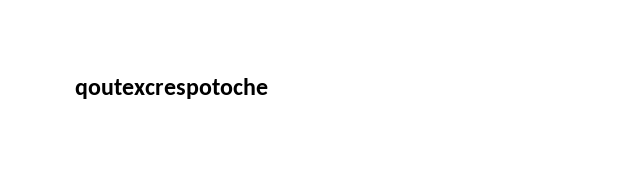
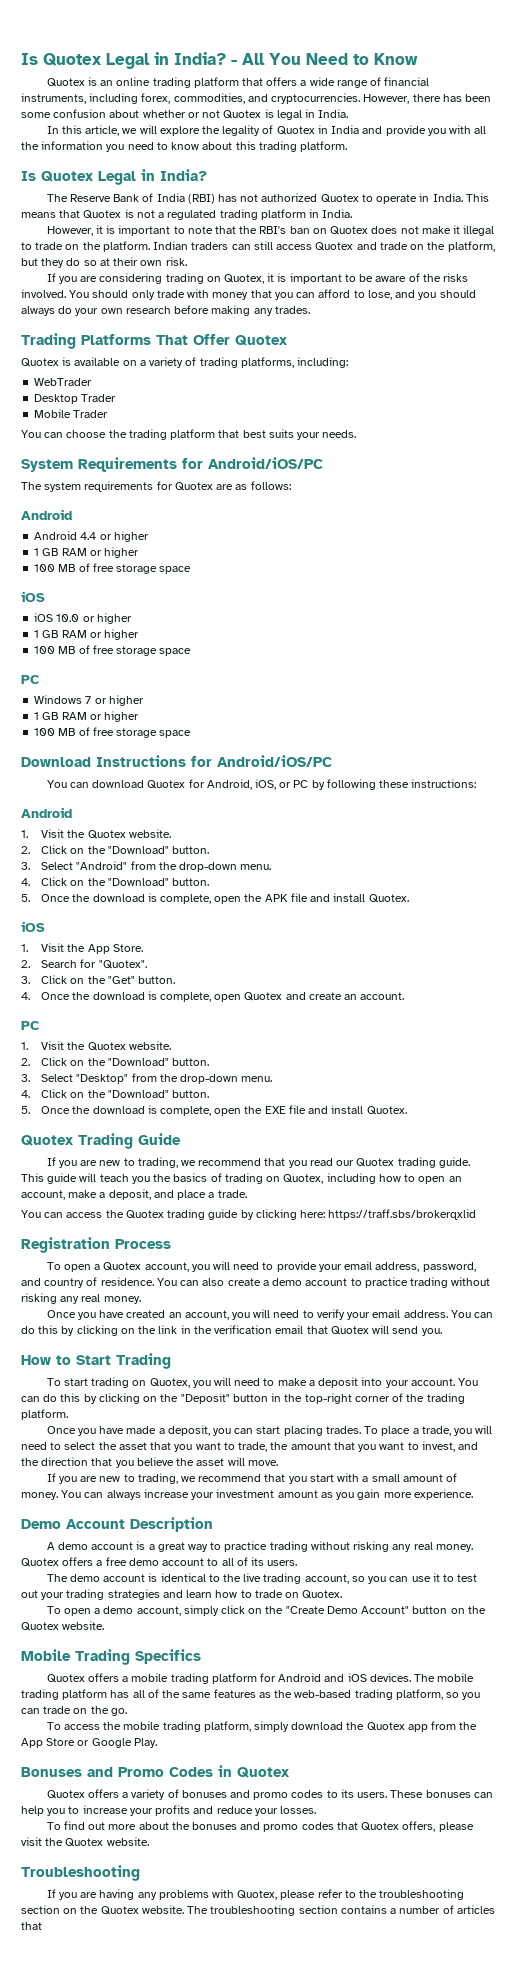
- qoutexcrespotoche
+ Is Quotex Legal in India? - All You Need to Know
+ Quotex is an online trading platform that offers a wide range of financial instruments, including forex, commodities, and cryptocurrencies. However, there has been some confusion about whether or not Quotex is legal in India.
+ In this article, we will explore the legality of Quotex in India and provide you with all the information you need to know about this trading platform.
+ Is Quotex Legal in India?
+ The Reserve Bank of India (RBI) has not authorized Quotex to operate in India. This means that Quotex is not a regulated trading platform in India.
+ However, it is important to note that the RBI's ban on Quotex does not make it illegal to trade on the platform. Indian traders can still access Quotex and trade on the platform, but they do so at their own risk.
+ If you are considering trading on Quotex, it is important to be aware of the risks involved. You should only trade with money that you can afford to lose, and you should always do your own research before making any trades.
+ Trading Platforms That Offer Quotex
+ Quotex is available on a variety of trading platforms, including:
+ WebTrader
+ Desktop Trader
+ Mobile Trader
+ You can choose the trading platform that best suits your needs.
+ System Requirements for Android/iOS/PC
+ The system requirements for Quotex are as follows:
+ Android
+ Android 4.4 or higher
+ 1 GB RAM or higher
+ 100 MB of free storage space
+ iOS
+ iOS 10.0 or higher
+ 1 GB RAM or higher
+ 100 MB of free storage space
+ PC
+ Windows 7 or higher
+ 1 GB RAM or higher
+ 100 MB of free storage space
+ Download Instructions for Android/iOS/PC
+ You can download Quotex for Android, iOS, or PC by following these instructions:
+ Android
+ 1. Visit the Quotex website.
+ 2. Click on the "Download" button.
+ 3. Select "Android" from the drop-down menu.
+ 4. Click on the "Download" button.
+ 5. Once the download is complete, open the APK file and install Quotex.
+ iOS
+ 1. Visit the App Store.
+ 2. Search for "Quotex".
+ 3. Click on the "Get" button.
+ 4. Once the download is complete, open Quotex and create an account.
+ PC
+ 1. Visit the Quotex website.
+ 2. Click on the "Download" button.
+ 3. Select "Desktop" from the drop-down menu.
+ 4. Click on the "Download" button.
+ 5. Once the download is complete, open the EXE file and install Quotex.
+ Quotex Trading Guide
+ If you are new to trading, we recommend that you read our Quotex trading guide. This guide will teach you the basics of trading on Quotex, including how to open an account, make a deposit, and place a trade.
+ You can access the Quotex trading guide by clicking here: https://traff.sbs/brokerqxlid
+ Registration Process
+ To open a Quotex account, you will need to provide your email address, password, and country of residence. You can also create a demo account to practice trading without risking any real money.
+ Once you have created an account, you will need to verify your email address. You can do this by clicking on the link in the verification email that Quotex will send you.
+ How to Start Trading
+ To start trading on Quotex, you will need to make a deposit into your account. You can do this by clicking on the "Deposit" button in the top-right corner of the trading platform.
+ Once you have made a deposit, you can start placing trades. To place a trade, you will need to select the asset that you want to trade, the amount that you want to invest, and the direction that you believe the asset will move.
+ If you are new to trading, we recommend that you start with a small amount of money. You can always increase your investment amount as you gain more experience.
+ Demo Account Description
+ A demo account is a great way to practice trading without risking any real money. Quotex offers a free demo account to all of its users.
+ The demo account is identical to the live trading account, so you can use it to test out your trading strategies and learn how to trade on Quotex.
+ To open a demo account, simply click on the "Create Demo Account" button on the Quotex website.
+ Mobile Trading Specifics
+ Quotex offers a mobile trading platform for Android and iOS devices. The mobile trading platform has all of the same features as the web-based trading platform, so you can trade on the go.
+ To access the mobile trading platform, simply download the Quotex app from the App Store or Google Play.
+ Bonuses and Promo Codes in Quotex
+ Quotex offers a variety of bonuses and promo codes to its users. These bonuses can help you to increase your profits and reduce your losses.
+ To find out more about the bonuses and promo codes that Quotex offers, please visit the Quotex website.
+ Troubleshooting
+ If you are having any problems with Quotex, please refer to the troubleshooting section on the Quotex website. The troubleshooting section contains a number of articles that

